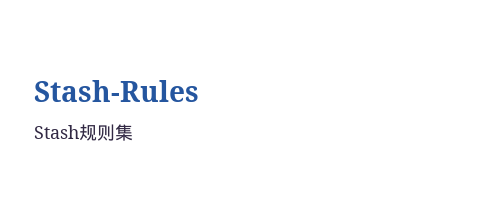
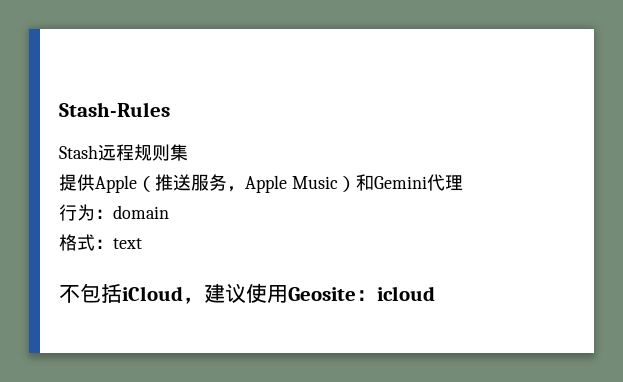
- Stash规则集
+ Stash远程规则集
+ 提供Apple（推送服务，Apple Music）和Gemini代理
+ 行为：domain
+ 格式：text
+ 不包括iCloud，建议使用Geosite：icloud

